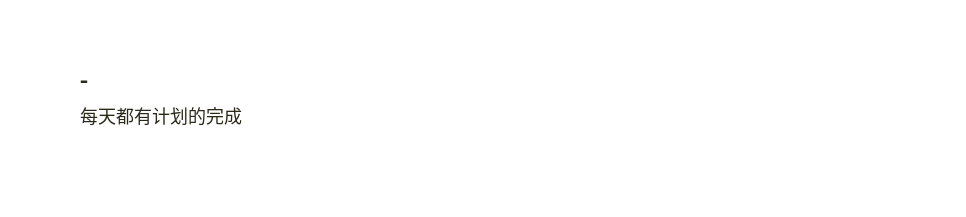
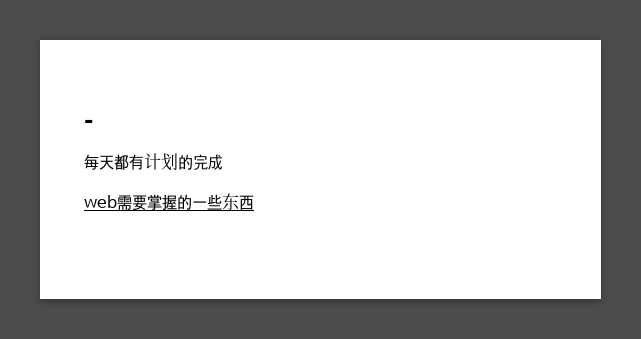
+ web需要掌握的一些东西

